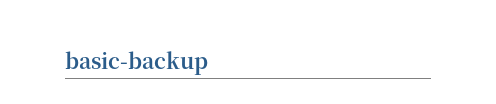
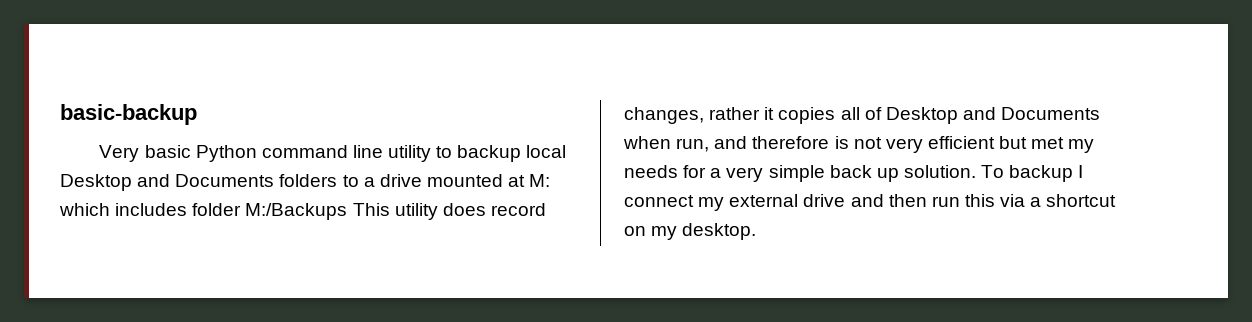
+ Very basic Python command line utility to backup local Desktop and Documents folders to a drive mounted at M: which includes folder M:/Backups This utility does record changes, rather it copies all of Desktop and Documents when run, and therefore is not very efficient but met my needs for a very simple back up solution. To backup I connect my external drive and then run this via a shortcut on my desktop.

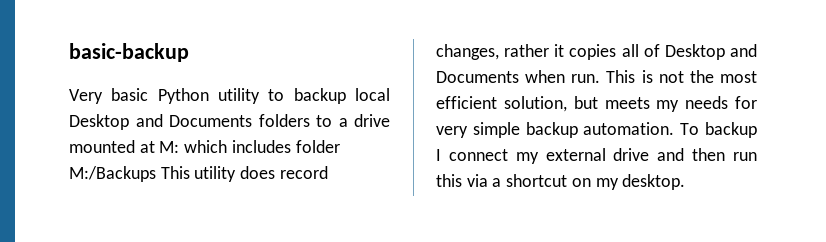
- Very basic Python command line utility to backup local Desktop and Documents folders to a drive mounted at M: which includes folder M:/Backups This utility does record changes, rather it copies all of Desktop and Documents when run, and therefore is not very efficient but met my needs for a very simple back up solution.
+ Very basic Python utility to backup local Desktop and Documents folders to a drive mounted at M: which includes folder M:/Backups This utility does record changes, rather it copies all of Desktop and Documents when run. This is not the most efficient solution, but meets my needs for very simple backup automation.

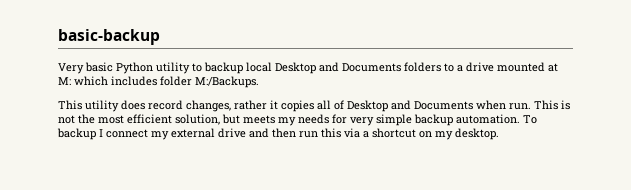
- Very basic Python utility to backup local Desktop and Documents folders to a drive mounted at M: which includes folder M:/Backups This utility does record changes, rather it copies all of Desktop and Documents when run.
+ Very basic Python utility to backup local Desktop and Documents folders to a drive mounted at M: which includes folder M:/Backups.
+ This utility does record changes, rather it copies all of Desktop and Documents when run.

